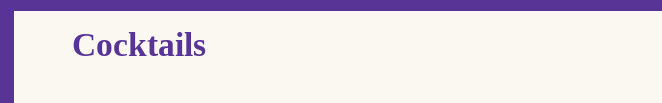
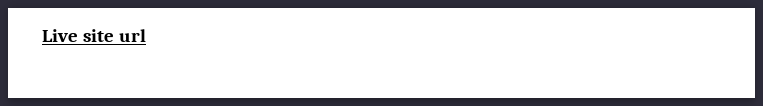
- Cocktails
+ Live site url

